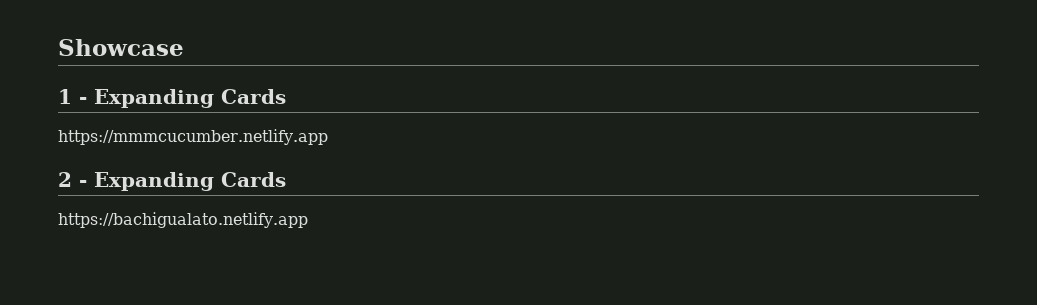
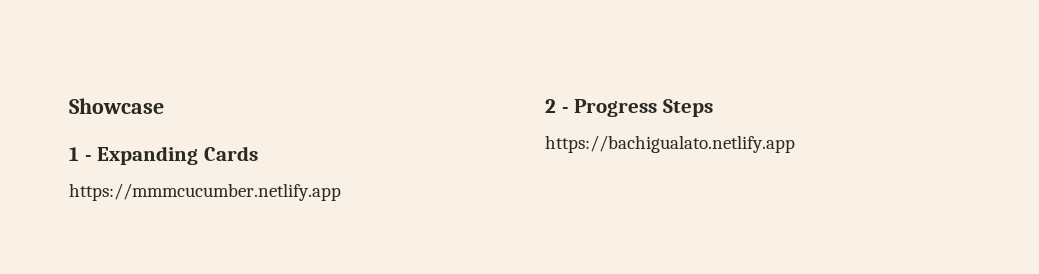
- 2 - Expanding Cards
+ 2 - Progress Steps

